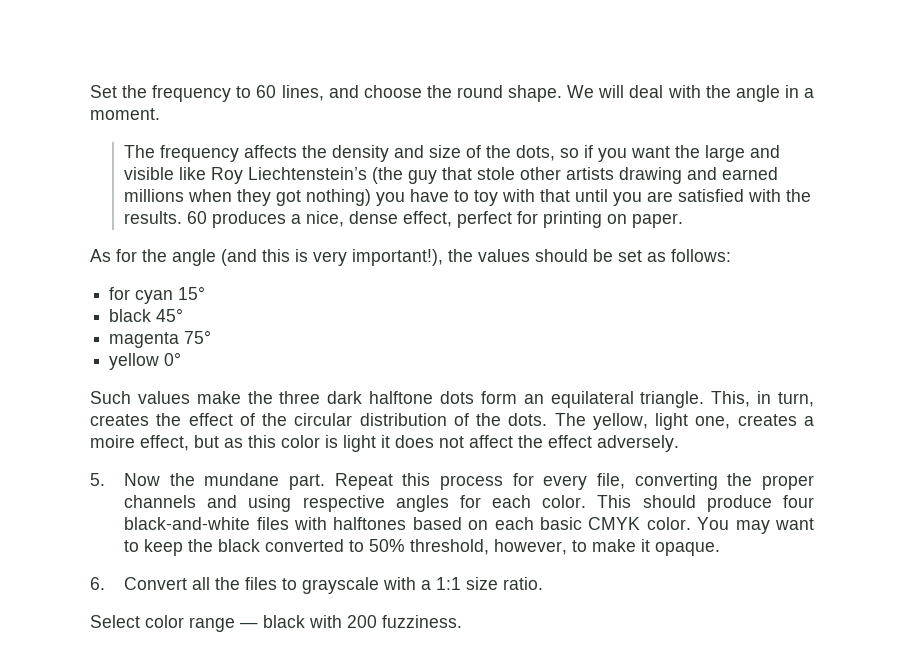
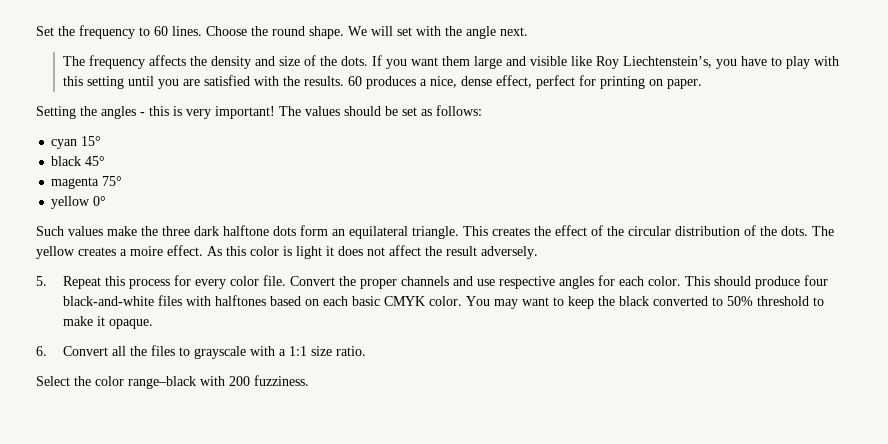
- Set the frequency to 60 lines, and choose the round shape.
+ Set the frequency to 60 lines. Choose the round shape.
- We will deal with the angle in a moment.
+ We will set with the angle next.
- The frequency affects the density and size of the dots, so if you want the large and visible like Roy Liechtenstein’s (the guy that stole other artists drawing and earned millions when they got nothing) you have to toy with that until you are satisfied with the results.
+ The frequency affects the density and size of the dots. If you want them large and visible like Roy Liechtenstein’s, you have to play with this setting until you are satisfied with the results.
- As for the angle (and this is very important!), the values should be set as follows:
+ Setting the angles - this is very important! The values should be set as follows:
- for cyan 15°
+ cyan 15°
- This, in turn, creates the effect of the circular distribution of the dots.
+ This creates the effect of the circular distribution of the dots.
- The yellow, light one, creates a moire effect, but as this color is light it does not affect the effect adversely.
+ The yellow creates a moire effect. As this color is light it does not affect the result adversely.
- 5. Now the mundane part. Repeat this process for every file, converting the proper channels and using respective angles for each color.
+ 5. Repeat this process for every color file. Convert the proper channels and use respective angles for each color.
- You may want to keep the black converted to 50% threshold, however, to make it opaque.
+ You may want to keep the black converted to 50% threshold to make it opaque.
- Select color range — black with 200 fuzziness.
+ Select the color range–black with 200 fuzziness.

